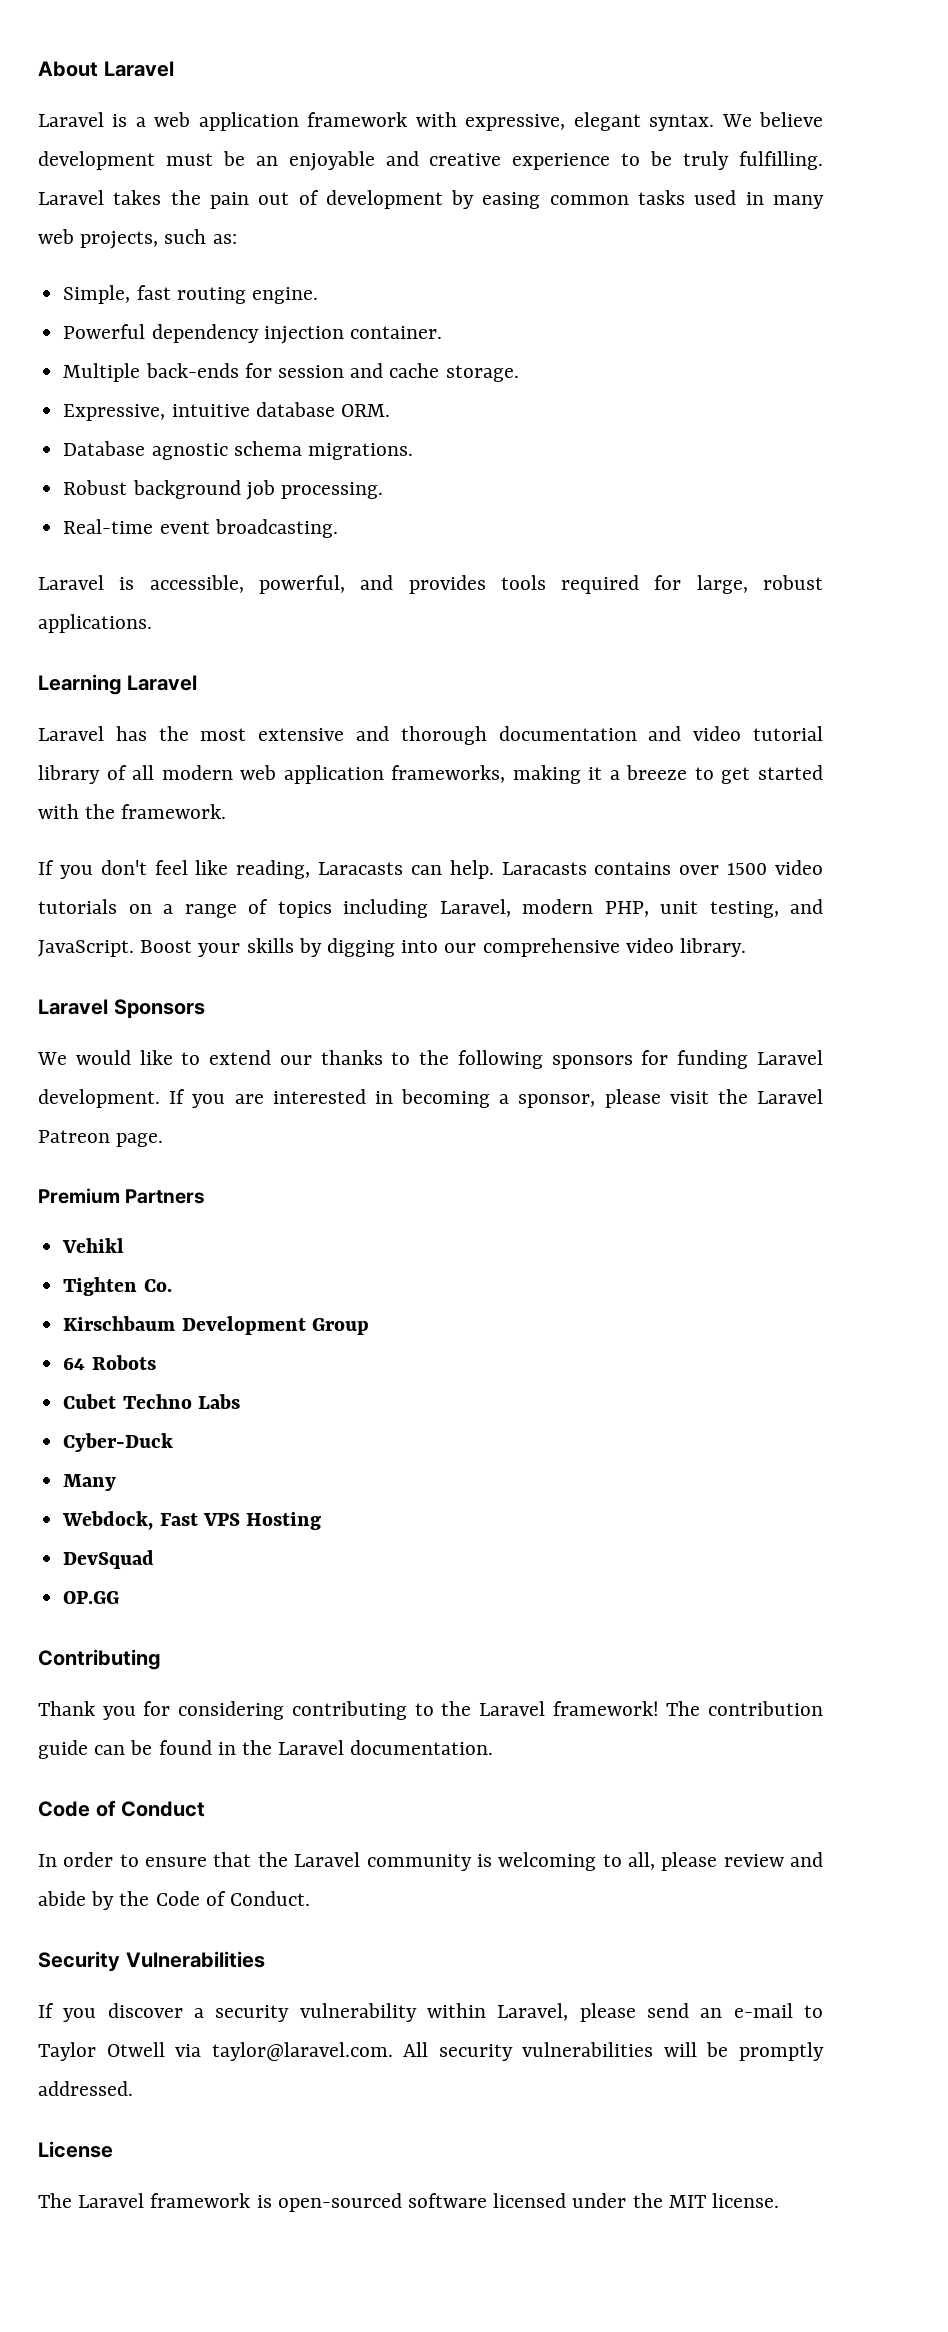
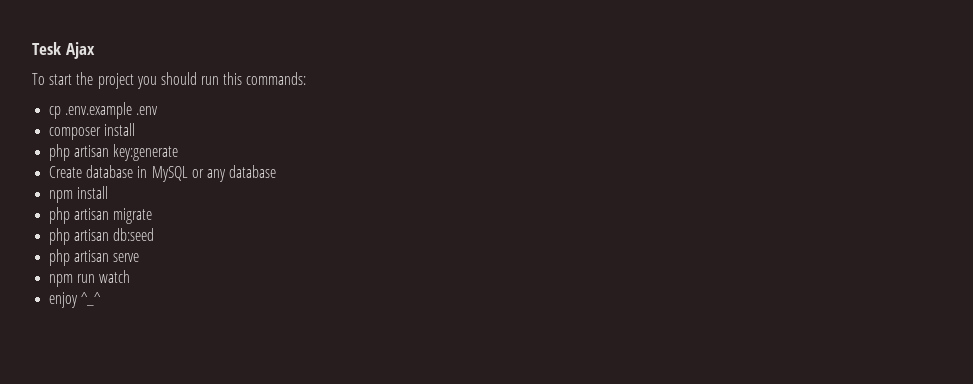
- About Laravel
- Laravel is a web application framework with expressive, elegant syntax. We believe development must be an enjoyable and creative experience to be truly fulfilling. Laravel takes the pain out of development by easing common tasks used in many web projects, such as:
- Simple, fast routing engine.
- Powerful dependency injection container.
- Multiple back-ends for session and cache storage.
- Expressive, intuitive database ORM.
- Database agnostic schema migrations.
- Robust background job processing.
- Real-time event broadcasting.
- Laravel is accessible, powerful, and provides tools required for large, robust applications.
- Learning Laravel
- Laravel has the most extensive and thorough documentation and video tutorial library of all modern web application frameworks, making it a breeze to get started with the framework.
- If you don't feel like reading, Laracasts can help. Laracasts contains over 1500 video tutorials on a range of topics including Laravel, modern PHP, unit testing, and JavaScript. Boost your skills by digging into our comprehensive video library.
- Laravel Sponsors
- We would like to extend our thanks to the following sponsors for funding Laravel development. If you are interested in becoming a sponsor, please visit the Laravel Patreon page.
- Premium Partners
- Vehikl
- Tighten Co.
- Kirschbaum Development Group
- 64 Robots
- Cubet Techno Labs
- Cyber-Duck
- Many
- Webdock, Fast VPS Hosting
- DevSquad
- OP.GG
- Contributing
- Thank you for considering contributing to the Laravel framework! The contribution guide can be found in the Laravel documentation.
- Code of Conduct
- In order to ensure that the Laravel community is welcoming to all, please review and abide by the Code of Conduct.
- Security Vulnerabilities
- If you discover a security vulnerability within Laravel, please send an e-mail to Taylor Otwell via taylor@laravel.com. All security vulnerabilities will be promptly addressed.
- License
- The Laravel framework is open-sourced software licensed under the MIT license.
+ Tesk Ajax
+ To start the project you should run this commands:
+ cp .env.example .env
+ composer install
+ php artisan key:generate
+ Create database in MySQL or any database
+ npm install
+ php artisan migrate
+ php artisan db:seed
+ php artisan serve
+ npm run watch
+ enjoy ^_^

